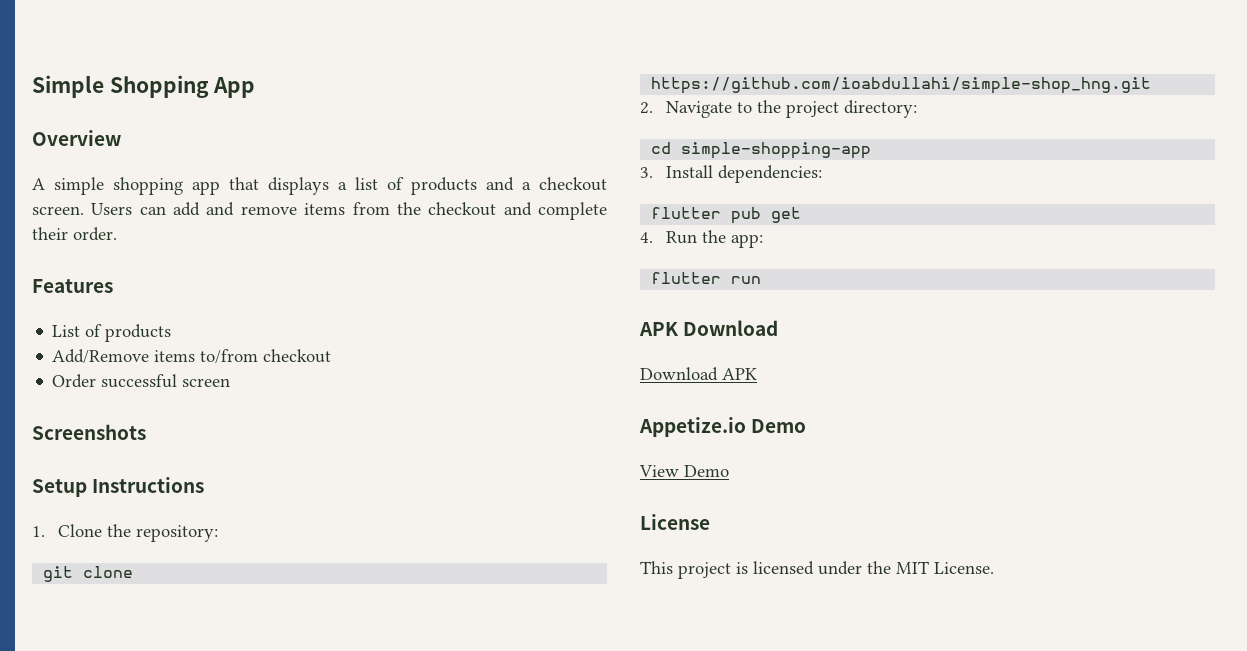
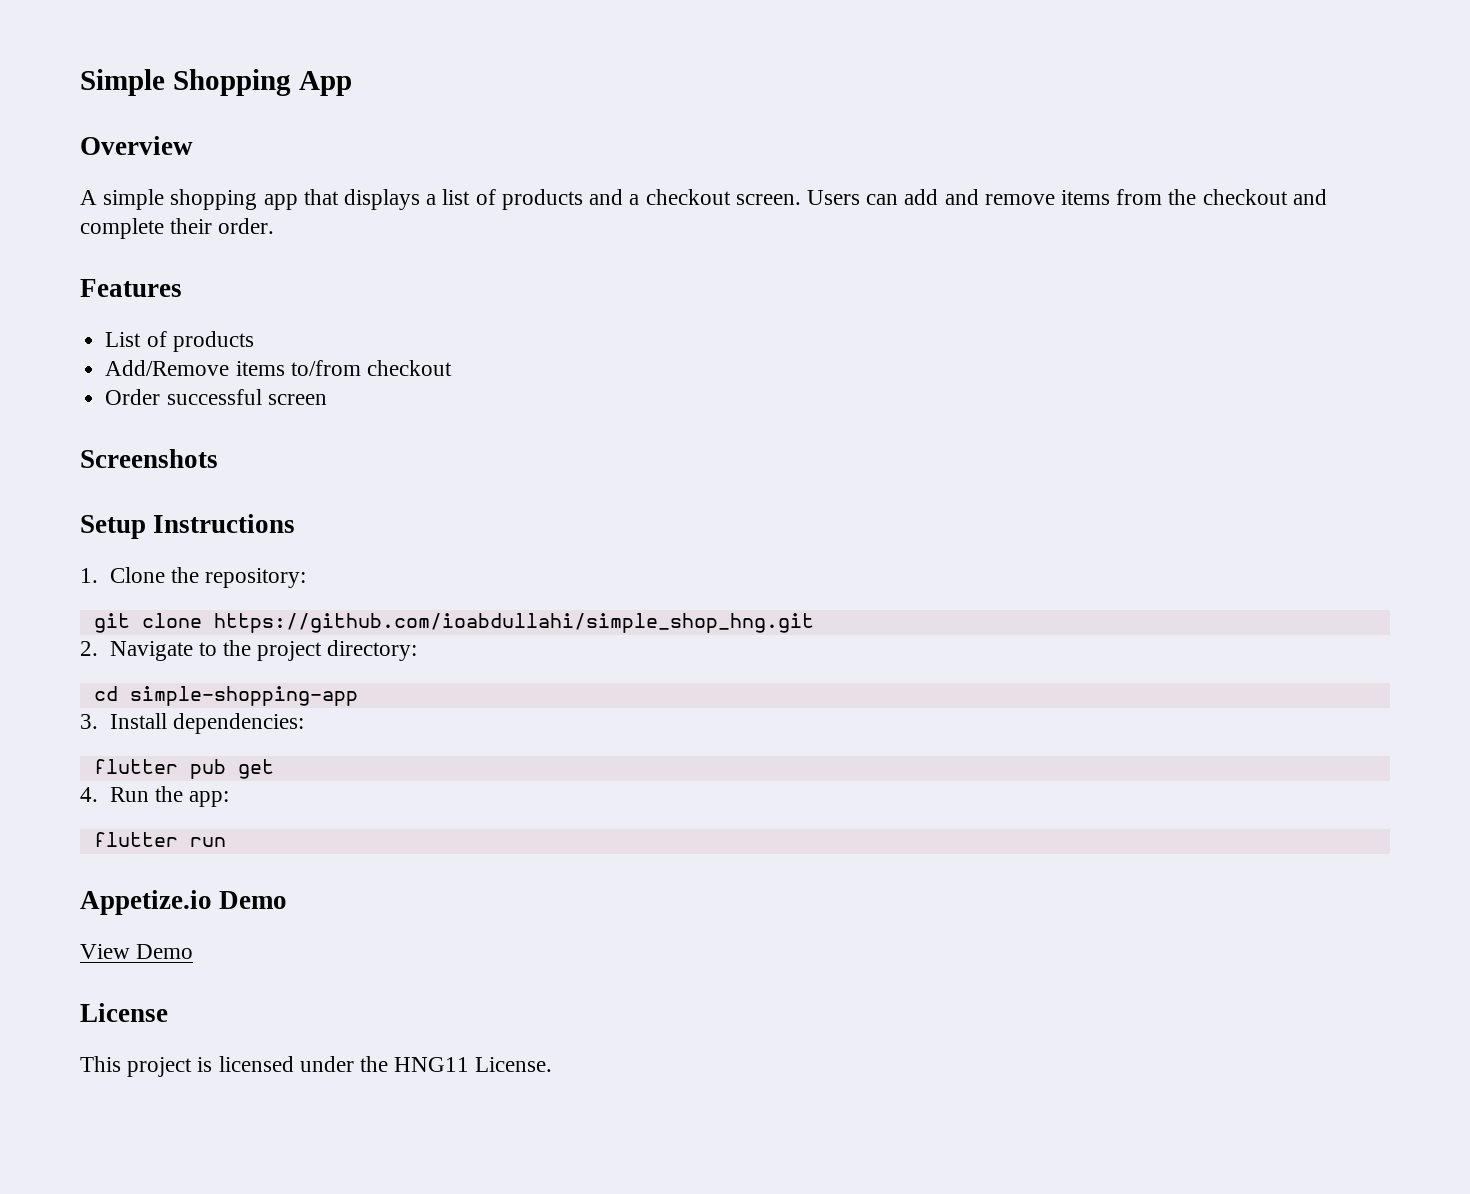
- git clone https://github.com/ioabdullahi/simple-shop_hng.git
+ git clone https://github.com/ioabdullahi/simple_shop_hng.git
- APK Download
- Download APK
- This project is licensed under the MIT License.
+ This project is licensed under the HNG11 License.

